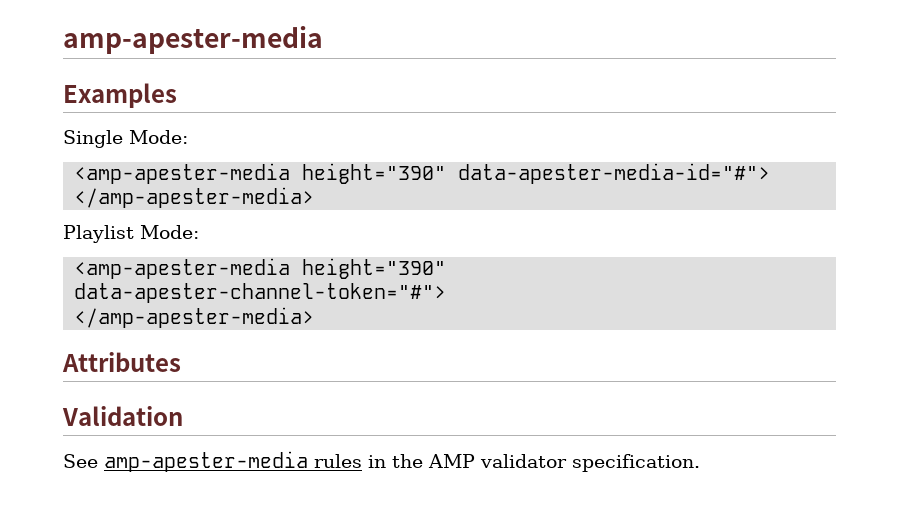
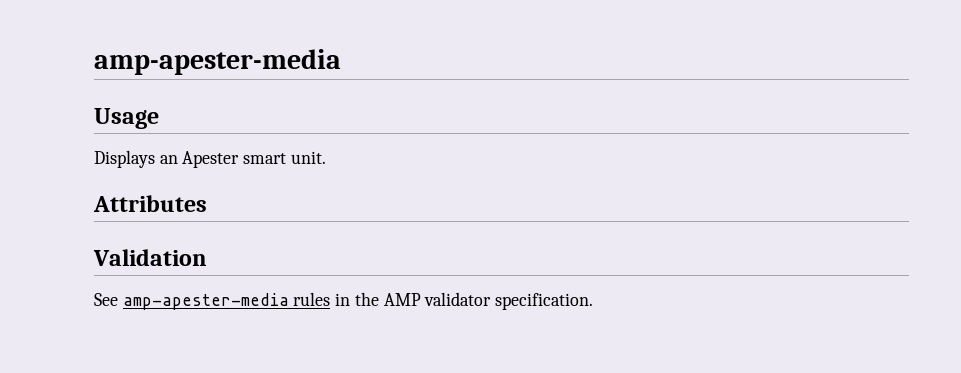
- Examples
- Single Mode:
- <amp-apester-media height="390" data-apester-media-id="#"> </amp-apester-media>
- Playlist Mode:
- <amp-apester-media height="390" data-apester-channel-token="#">
- </amp-apester-media>
+ Usage
+ Displays an Apester smart unit.

